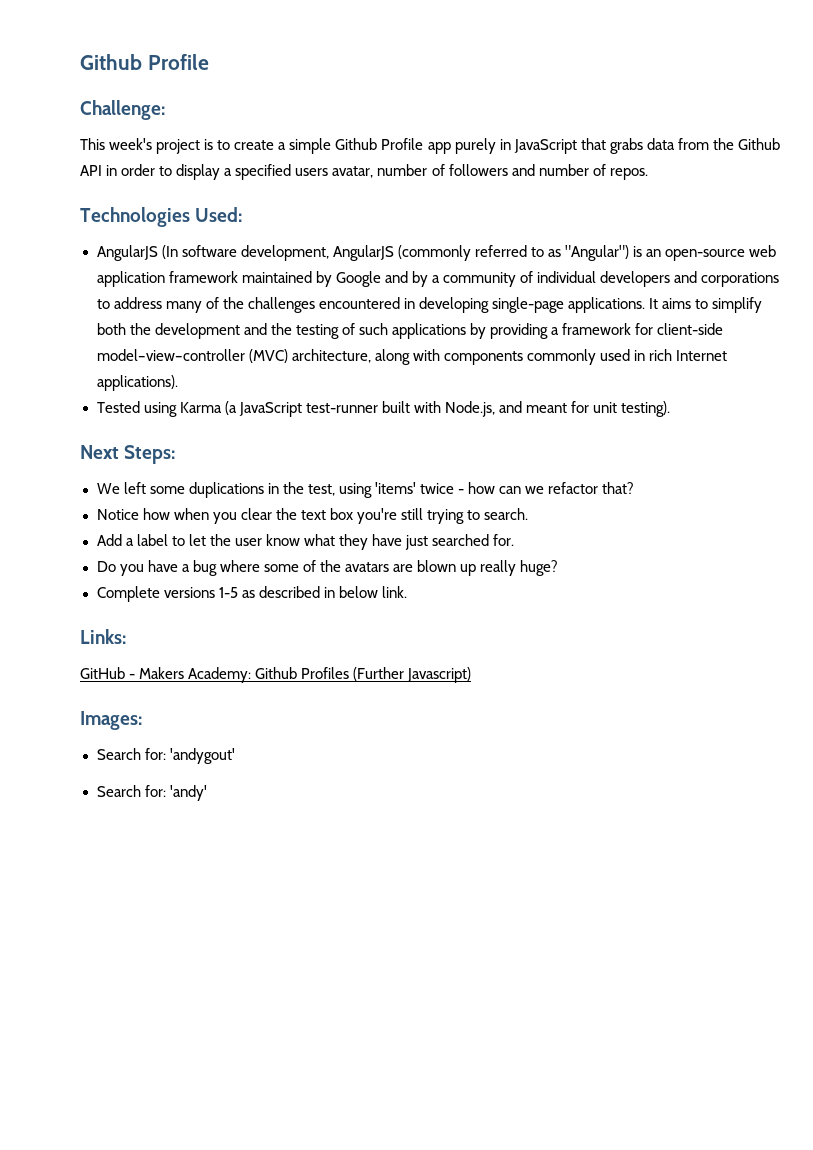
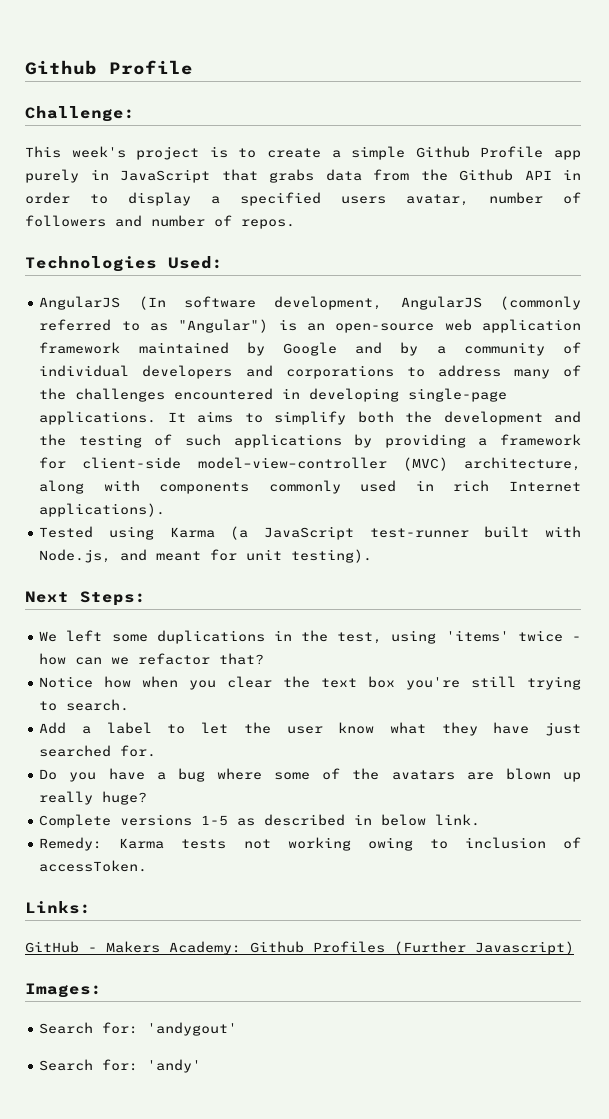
+ Remedy: Karma tests not working owing to inclusion of accessToken.

